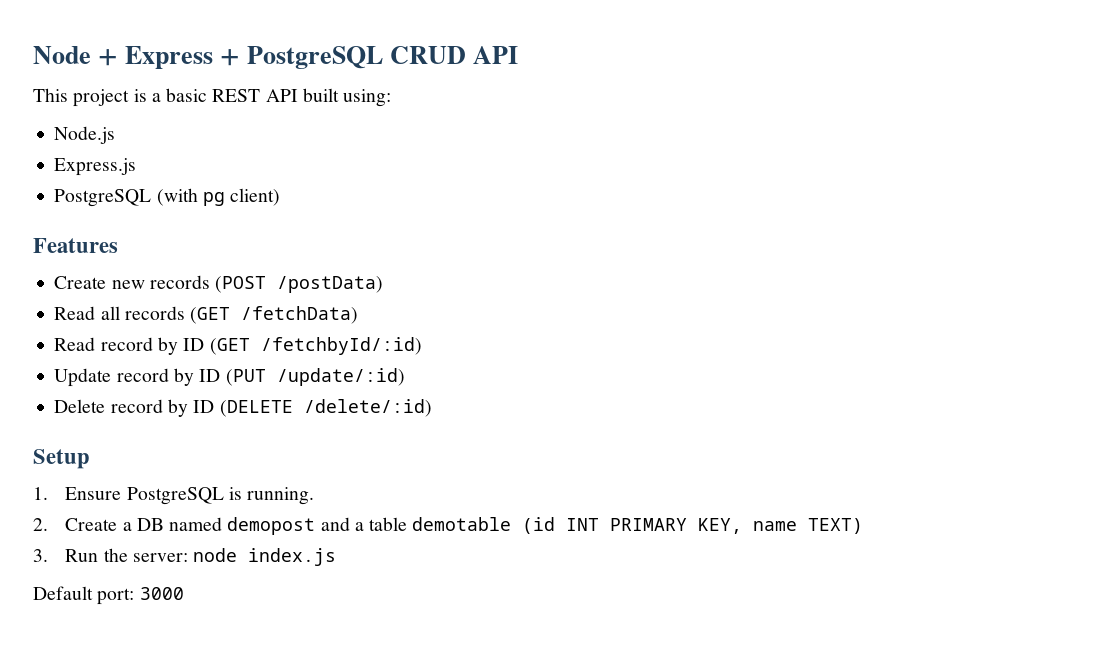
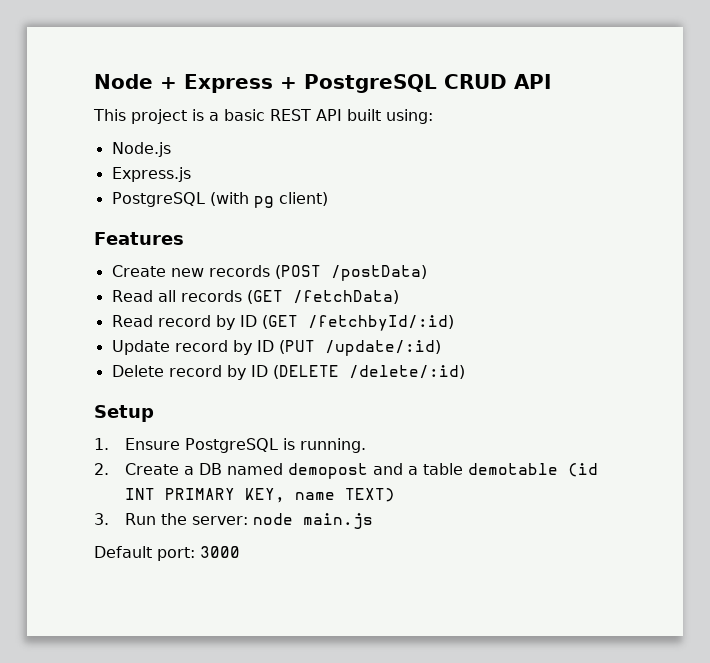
- 3. Run the server: node index.js
+ 3. Run the server: node main.js

